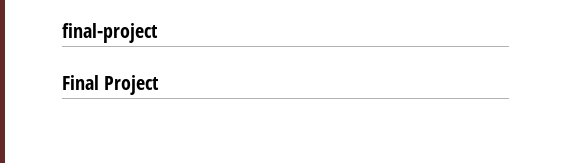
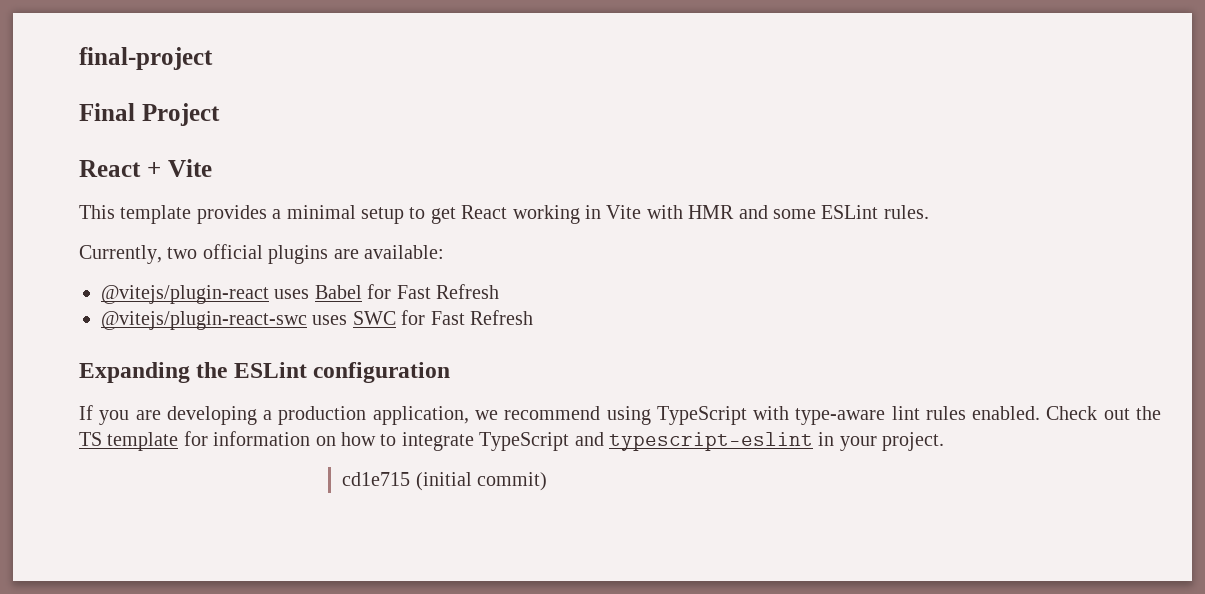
+ React + Vite
+ This template provides a minimal setup to get React working in Vite with HMR and some ESLint rules.
+ Currently, two official plugins are available:
+ @vitejs/plugin-react uses Babel for Fast Refresh
+ @vitejs/plugin-react-swc uses SWC for Fast Refresh
+ Expanding the ESLint configuration
+ If you are developing a production application, we recommend using TypeScript with type-aware lint rules enabled. Check out the TS template for information on how to integrate TypeScript and typescript-eslint in your project.
+ cd1e715 (initial commit)

